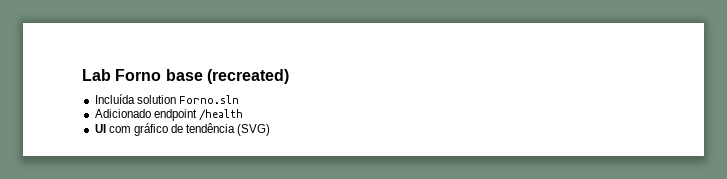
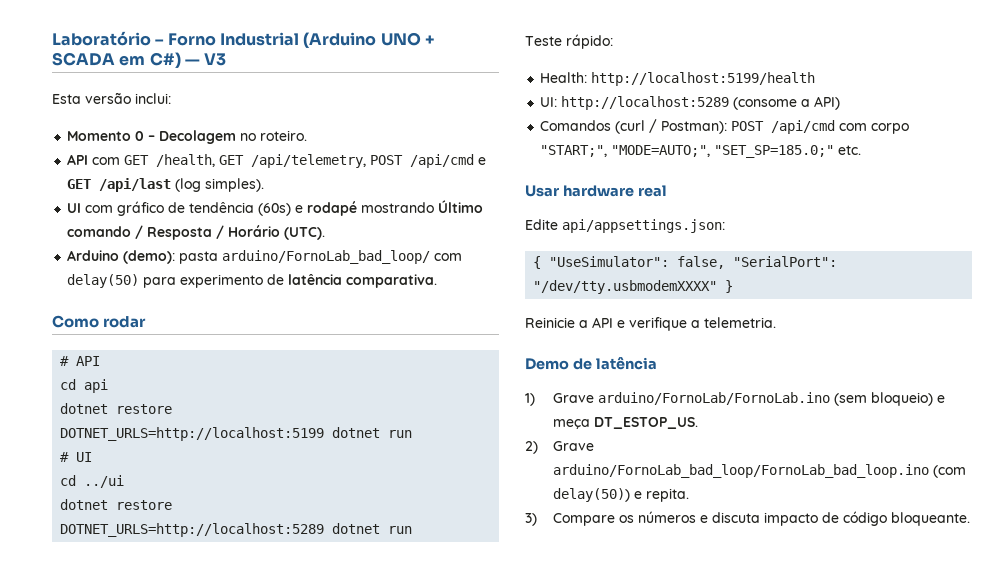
- Lab Forno base (recreated)
- Incluída solution Forno.sln
- Adicionado endpoint /health
+ Laboratório – Forno Industrial (Arduino UNO + SCADA em C#) — V3
+ Esta versão inclui:
+ Momento 0 – Decolagem no roteiro.
+ API com GET /health, GET /api/telemetry, POST /api/cmd e GET /api/last (log simples).
- UI com gráfico de tendência (SVG)
+ UI com gráfico de tendência (60s) e rodapé mostrando Último comando / Resposta / Horário (UTC).
+ Arduino (demo): pasta arduino/FornoLab_bad_loop/ com delay(50) para experimento de latência comparativa.
+ Como rodar
+ # API
+ cd api
+ dotnet restore
+ DOTNET_URLS=http://localhost:5199 dotnet run
+ # UI
+ cd ../ui
+ dotnet restore
+ DOTNET_URLS=http://localhost:5289 dotnet run
+ Teste rápido:
+ Health: http://localhost:5199/health
+ UI: http://localhost:5289 (consome a API)
+ Comandos (curl / Postman): POST /api/cmd com corpo "START;", "MODE=AUTO;", "SET_SP=185.0;" etc.
+ Usar hardware real
+ Edite api/appsettings.json:
+ { "UseSimulator": false, "SerialPort": "/dev/tty.usbmodemXXXX" }
+ Reinicie a API e verifique a telemetria.
+ Demo de latência
+ 1) Grave arduino/FornoLab/FornoLab.ino (sem bloqueio) e meça DT_ESTOP_US.
+ 2) Grave arduino/FornoLab_bad_loop/FornoLab_bad_loop.ino (com delay(50)) e repita.
+ 3) Compare os números e discuta impacto de código bloqueante.

